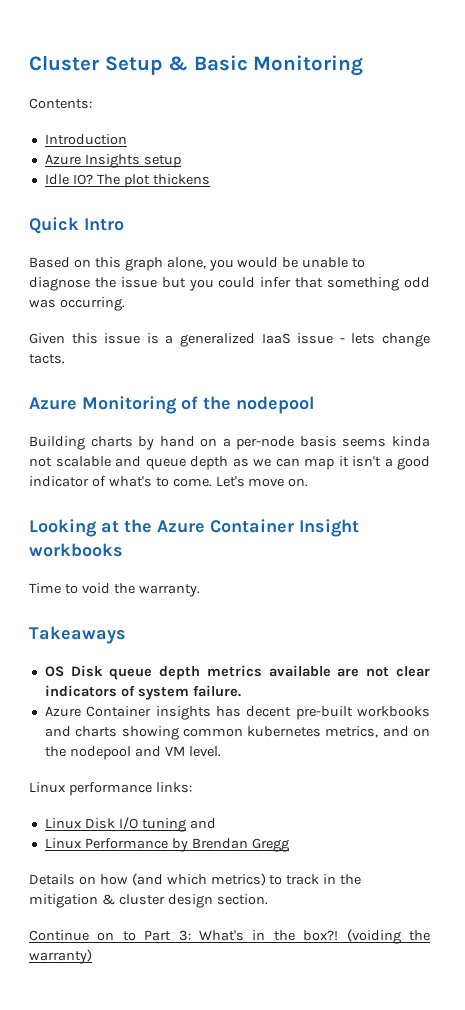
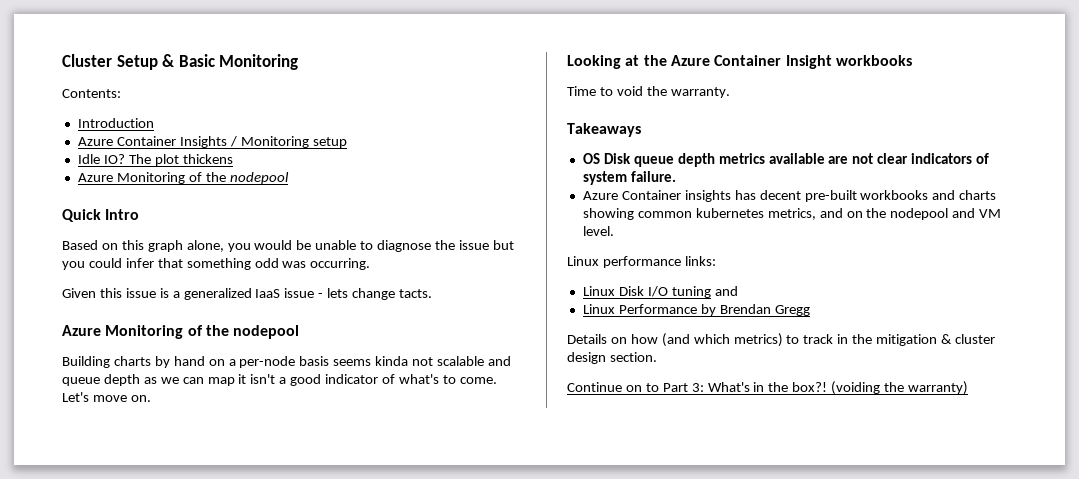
- Azure Insights setup
+ Azure Container Insights / Monitoring setup
  The plot thickens
+ Azure Monitoring of the nodepool

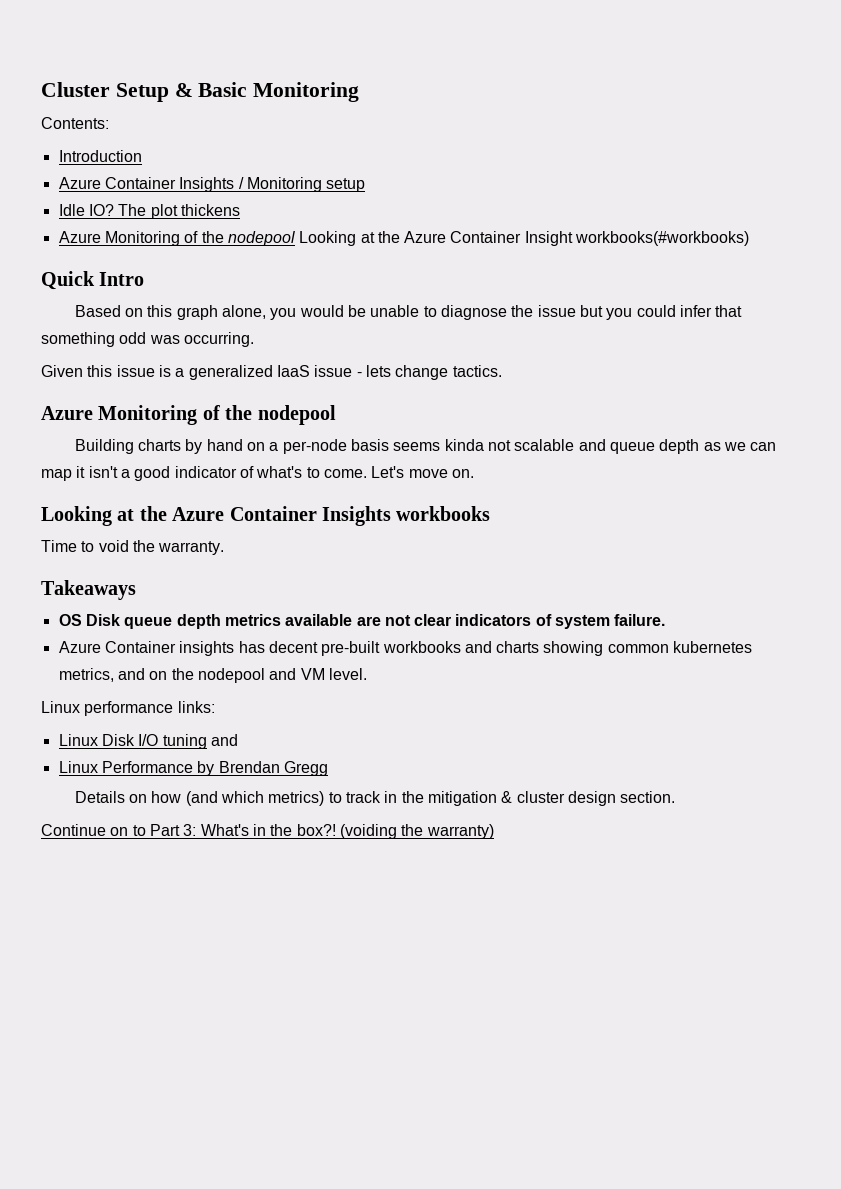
  The plot thickens
- Azure Monitoring of the nodepool
+ Azure Monitoring of the nodepool Looking at the Azure Container Insight workbooks(#workbooks)
- Given this issue is a generalized IaaS issue - lets change tacts.
+ Given this issue is a generalized IaaS issue - lets change tactics.
- Looking at the Azure Container Insight workbooks
+ Looking at the Azure Container Insights workbooks

